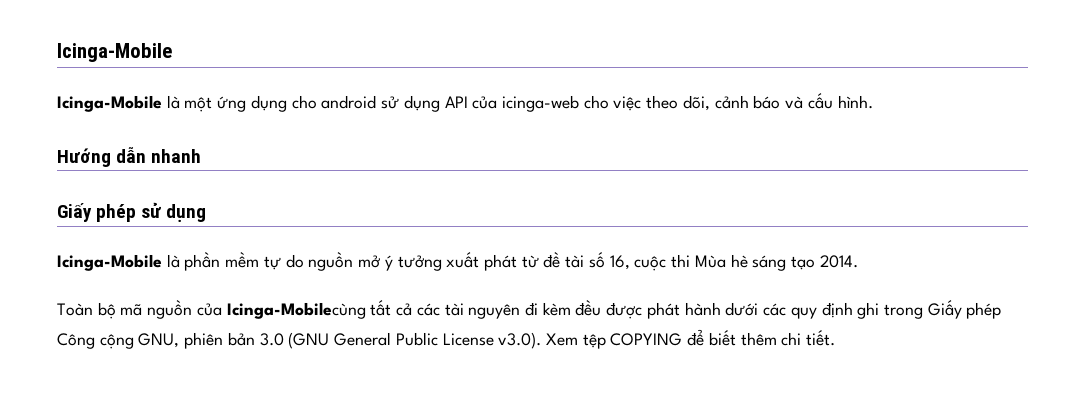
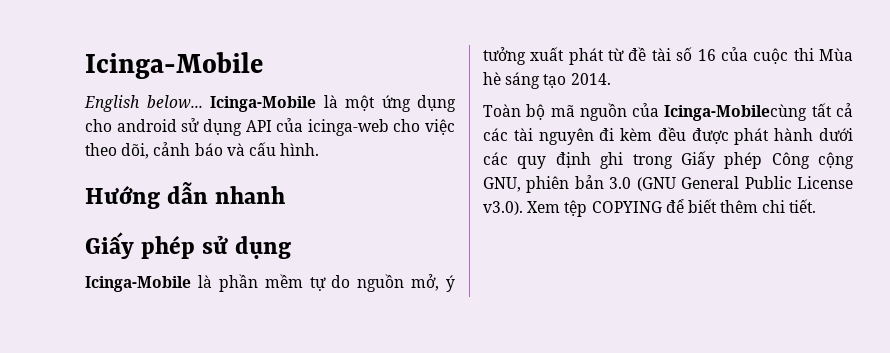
+ English below...
- Icinga-Mobile là phần mềm tự do nguồn mở ý tưởng xuất phát từ đề tài số 16, cuộc thi Mùa hè sáng tạo 2014.
+ Icinga-Mobile là phần mềm tự do nguồn mở, ý tưởng xuất phát từ đề tài số 16 của cuộc thi Mùa hè sáng tạo 2014.

